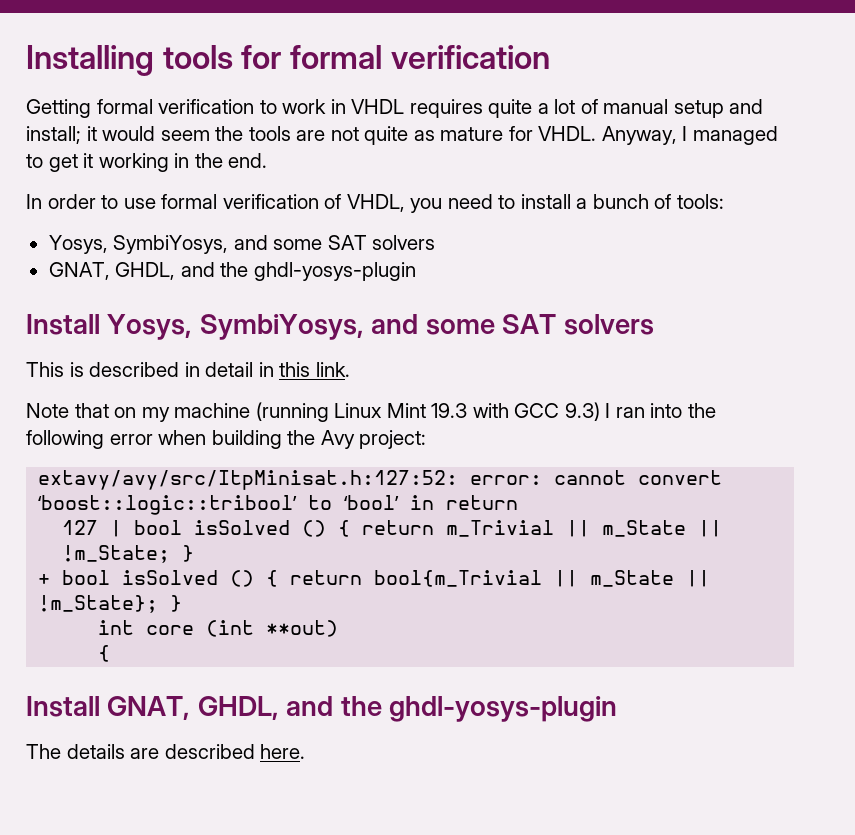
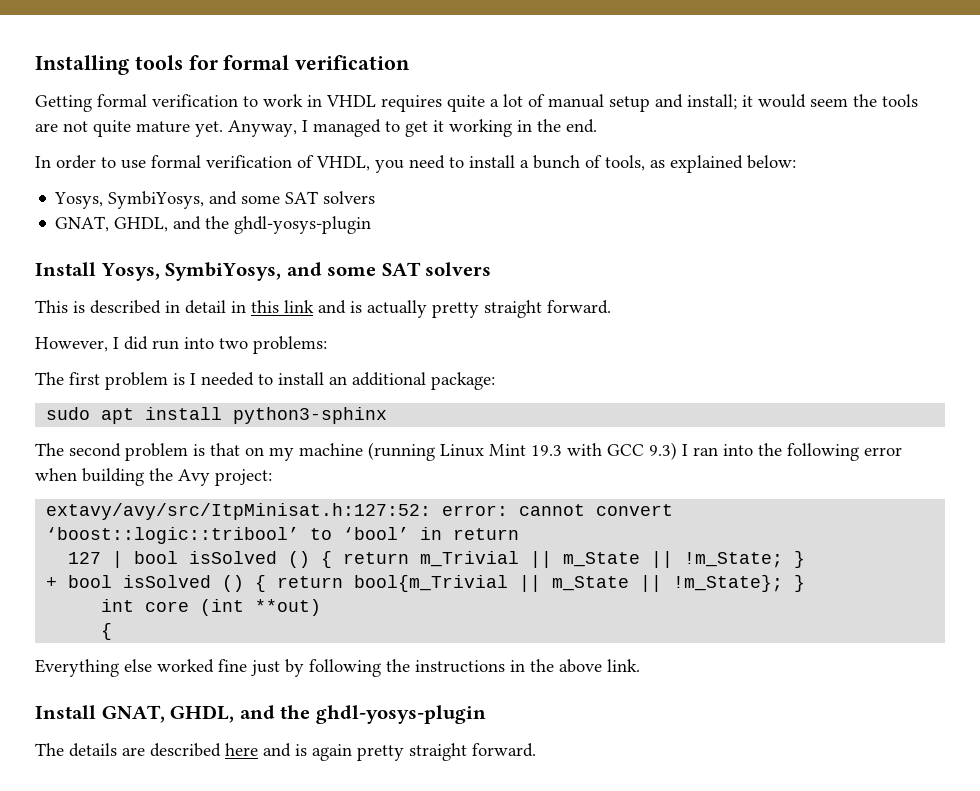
- Getting formal verification to work in VHDL requires quite a lot of manual setup and install; it would seem the tools are not quite as mature for VHDL.
+ Getting formal verification to work in VHDL requires quite a lot of manual setup and install; it would seem the tools are not quite mature yet.
- In order to use formal verification of VHDL, you need to install a bunch of tools:
+ In order to use formal verification of VHDL, you need to install a bunch of tools, as explained below:
- This is described in detail in this link.
- Note that on my machine (running Linux Mint 19.3 with GCC 9.3) I ran into the following error when building the Avy project:
+ This is described in detail in this link and is actually pretty straight forward.
+ However, I did run into two problems:
+ The first problem is I needed to install an additional package:
+ sudo apt install python3-sphinx
+ The second problem is that on my machine (running Linux Mint 19.3 with GCC 9.3) I ran into the following error when building the Avy project:
+ Everything else worked fine just by following the instructions in the above link.
- The details are described here.
+ The details are described here and is again pretty straight forward.

